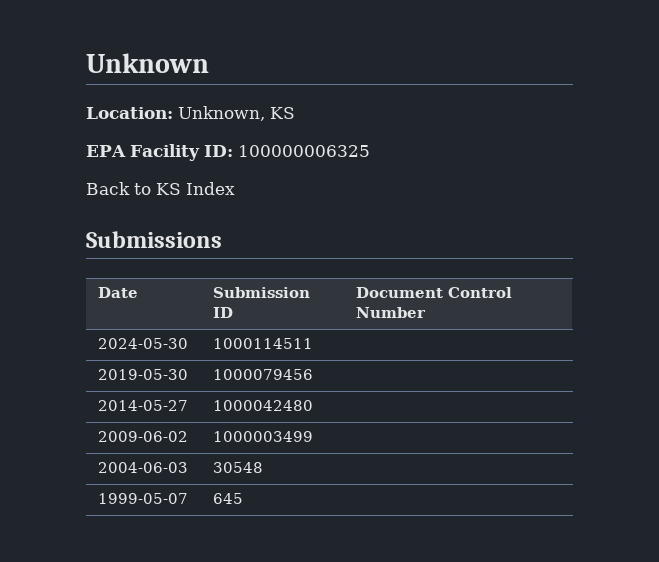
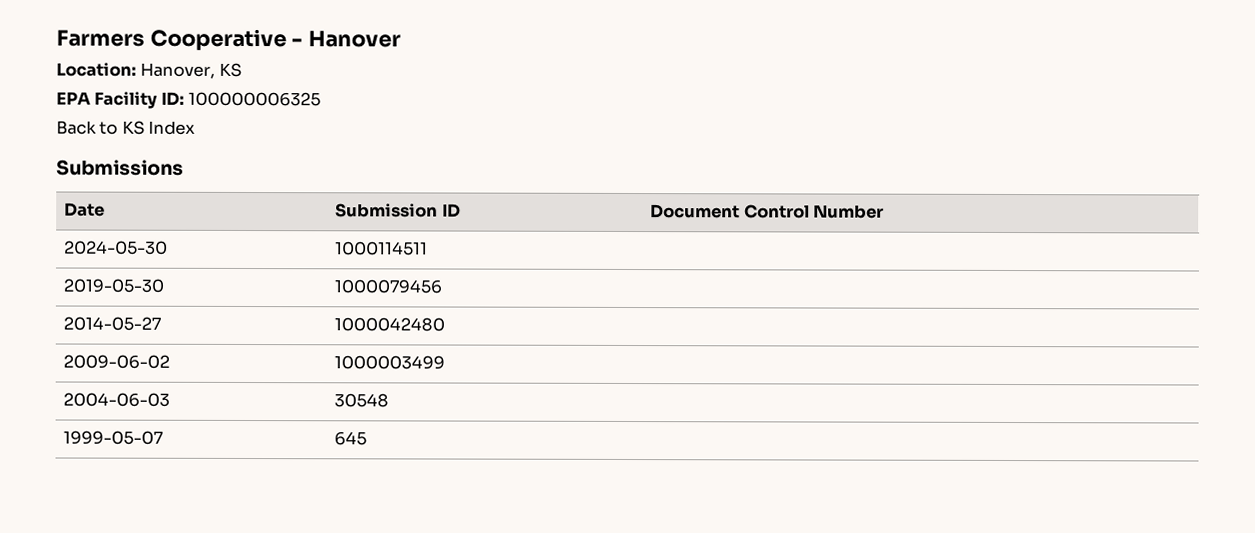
- Unknown
+ Farmers Cooperative - Hanover
- Location: Unknown, KS
+ Location: Hanover, KS

